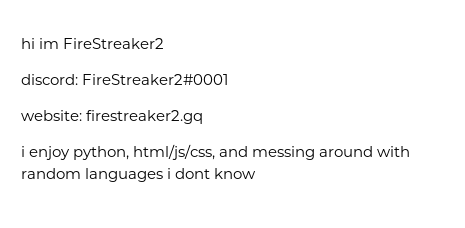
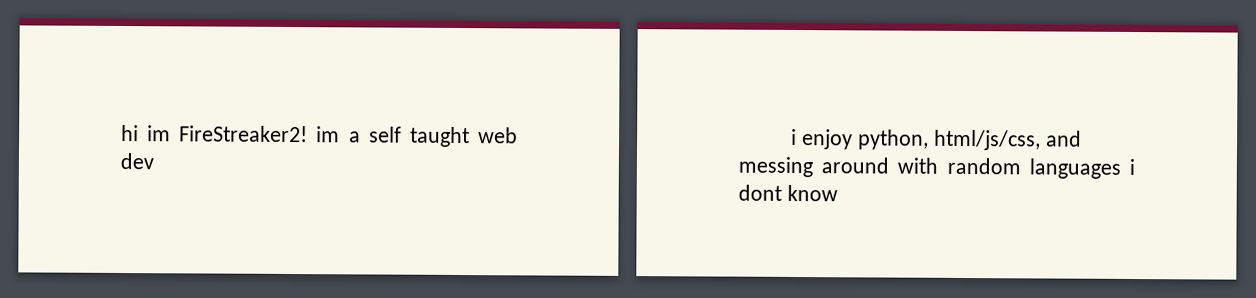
- hi im FireStreaker2
- discord: FireStreaker2#0001
- website: firestreaker2.gq
+ hi im FireStreaker2! im a self taught web dev

